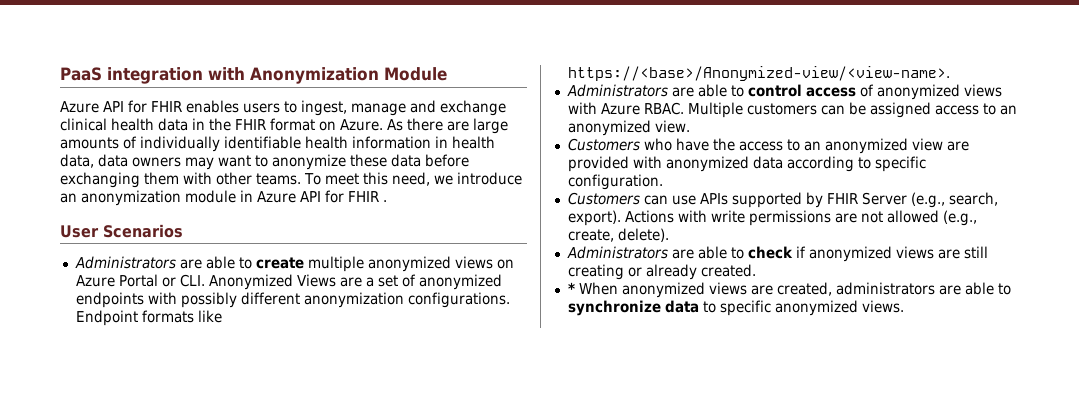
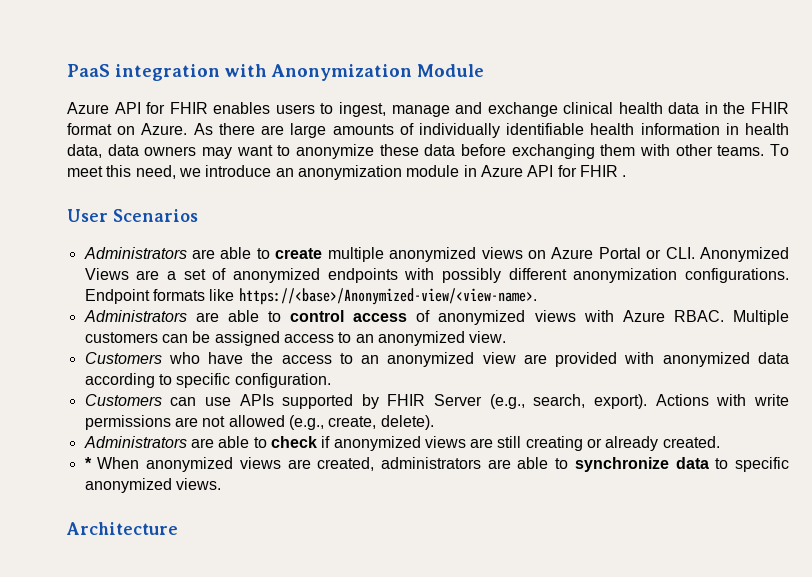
+ Architecture

